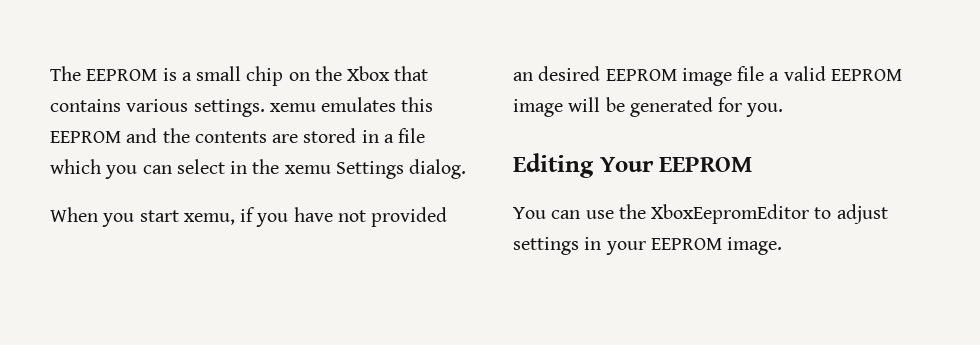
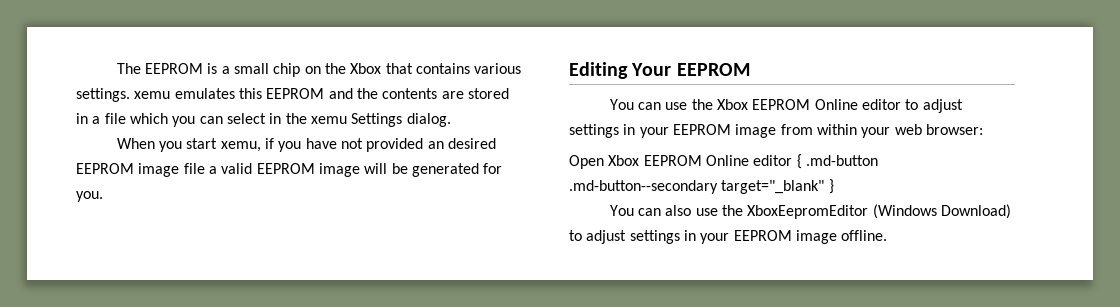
- You can use the XboxEepromEditor to adjust settings in your EEPROM image.
+ You can use the Xbox EEPROM Online editor to adjust settings in your EEPROM image from within your web browser:
+ Open Xbox EEPROM Online editor { .md-button .md-button--secondary target="_blank" }
+ You can also use the XboxEepromEditor (Windows Download) to adjust settings in your EEPROM image offline.

